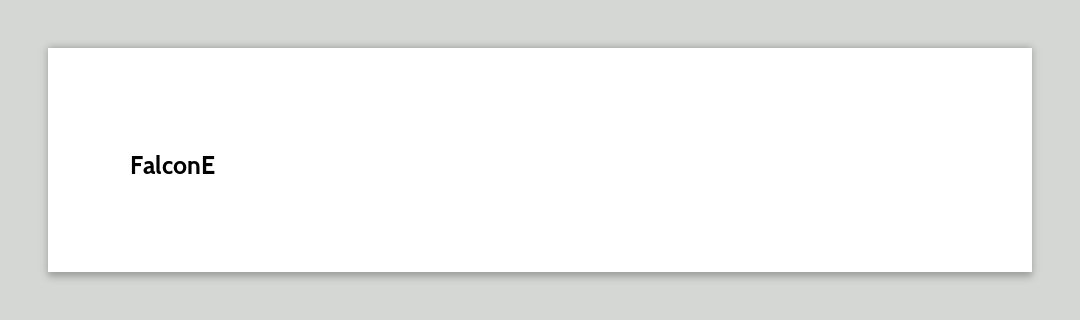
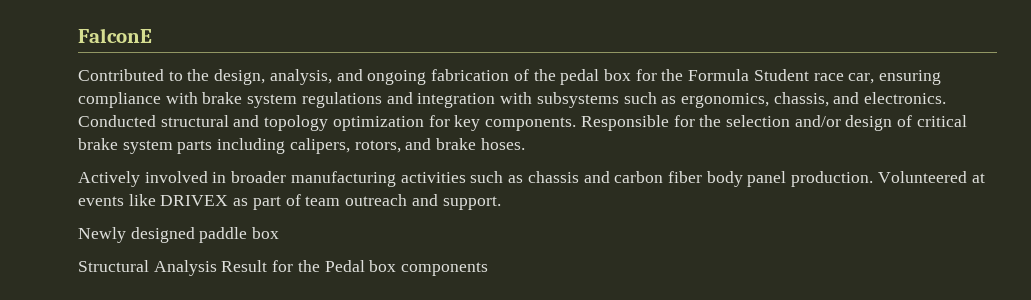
+ Contributed to the design, analysis, and ongoing fabrication of the pedal box for the Formula Student race car, ensuring compliance with brake system regulations and integration with subsystems such as ergonomics, chassis, and electronics. Conducted structural and topology optimization for key components. Responsible for the selection and/or design of critical brake system parts including calipers, rotors, and brake hoses.
+ Actively involved in broader manufacturing activities such as chassis and carbon fiber body panel production. Volunteered at events like DRIVEX as part of team outreach and support.
+ Newly designed paddle box
+ Structural Analysis Result for the Pedal box components

